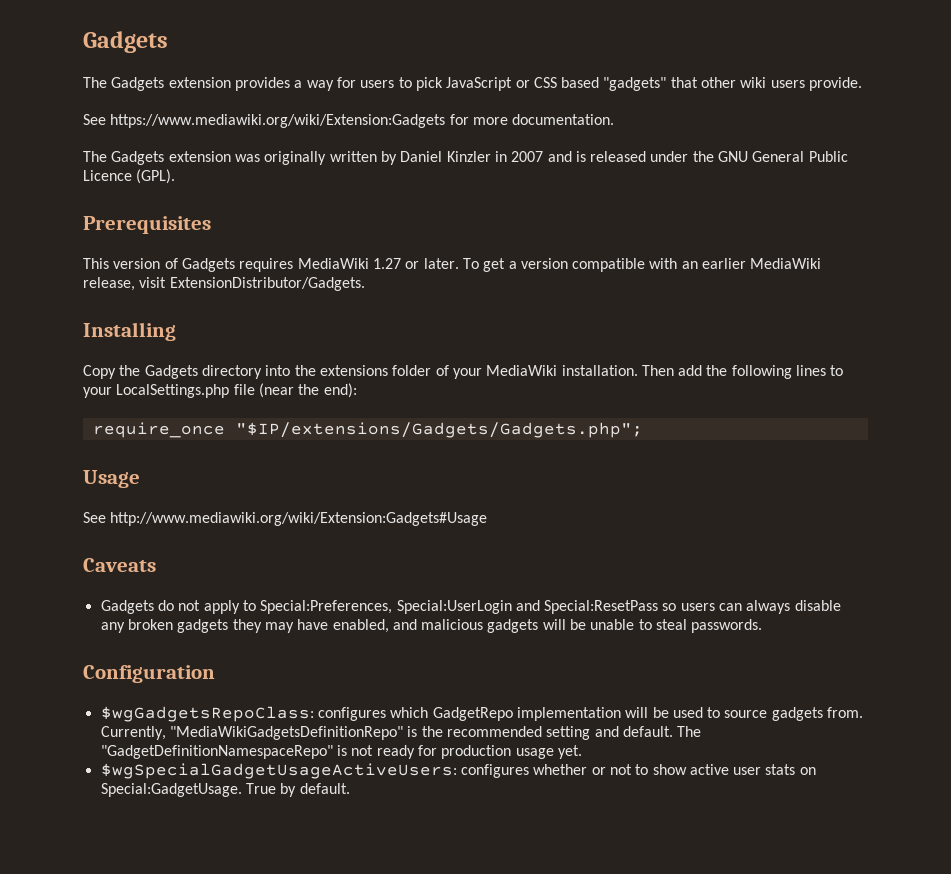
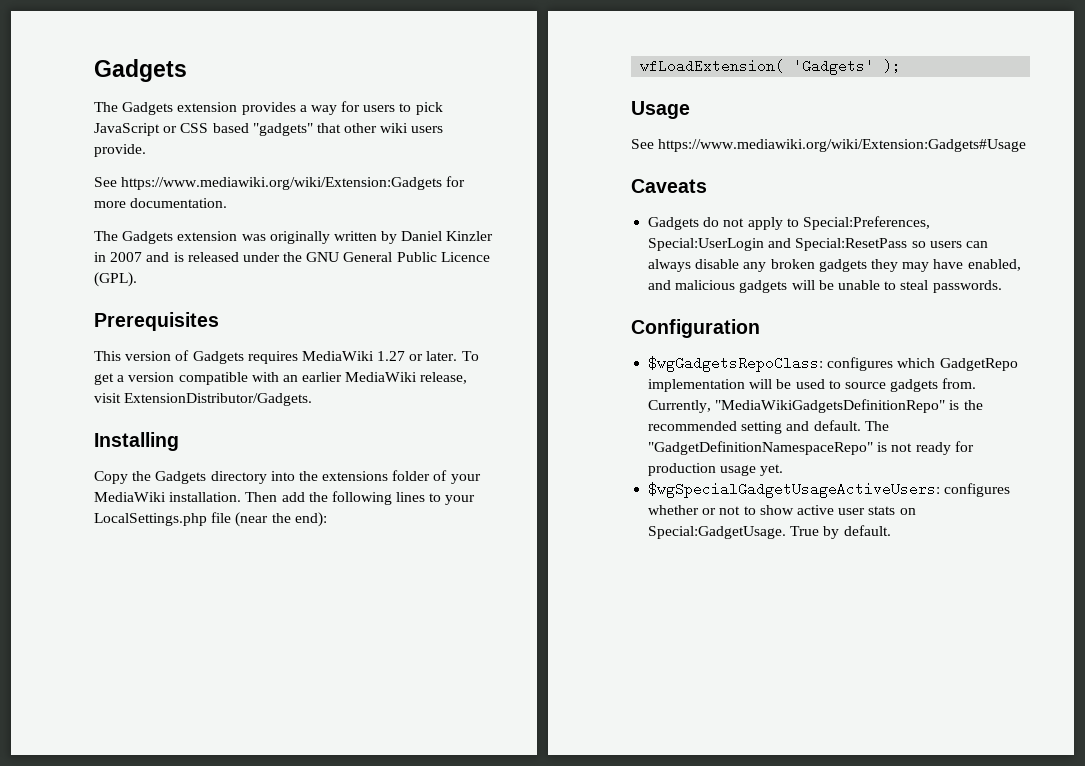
- require_once "$IP/extensions/Gadgets/Gadgets.php";
+ wfLoadExtension( 'Gadgets' );
- See http://www.mediawiki.org/wiki/Extension:Gadgets#Usage
+ See https://www.mediawiki.org/wiki/Extension:Gadgets#Usage

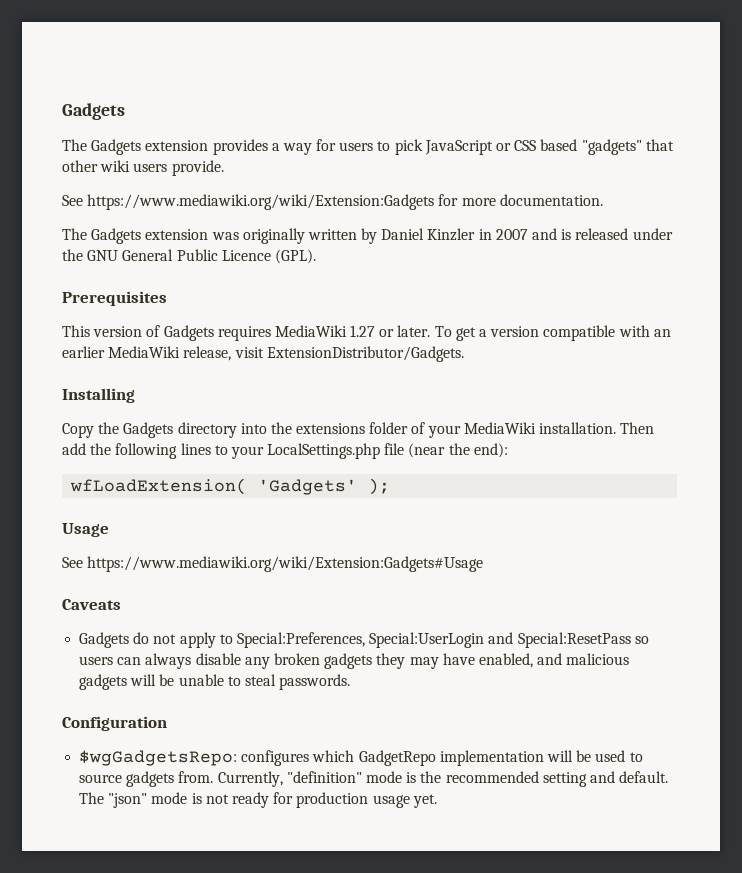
- $wgGadgetsRepoClass: configures which GadgetRepo implementation will be used to source gadgets from.
+ $wgGadgetsRepo: configures which GadgetRepo implementation will be used to source gadgets from.
- Currently, "MediaWikiGadgetsDefinitionRepo" is the recommended setting and default.
+ Currently, "definition" mode is the recommended setting and default.
- The "GadgetDefinitionNamespaceRepo" is not ready for production usage yet.
+ The "json" mode is not ready for production usage yet.
- $wgSpecialGadgetUsageActiveUsers: configures whether or not to show active user stats on Special:GadgetUsage. True by default.

